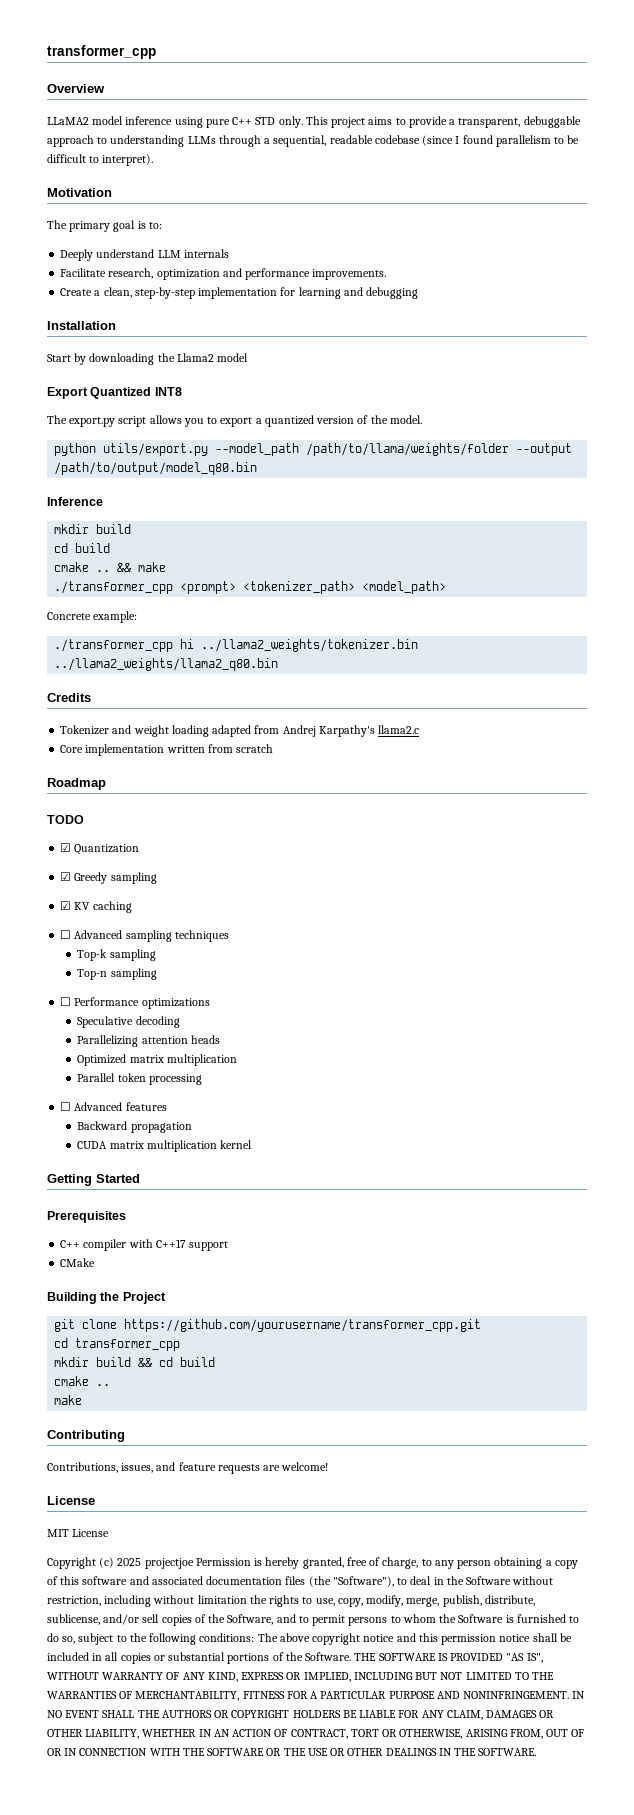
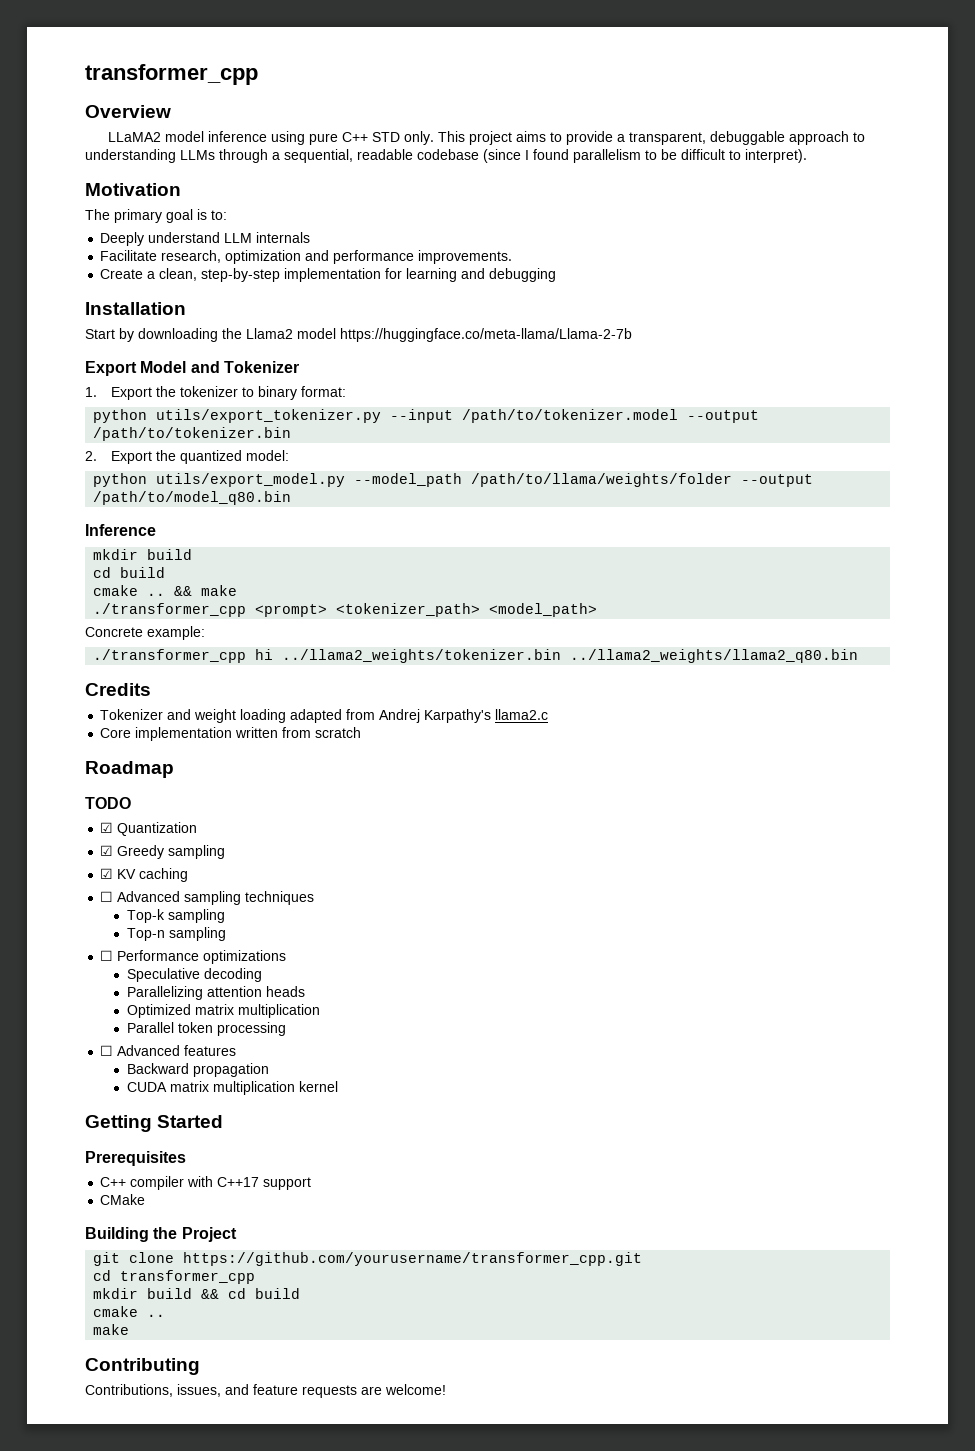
- Start by downloading the Llama2 model
- Export Quantized INT8
- The export.py script allows you to export a quantized version of the model.
- python utils/export.py --model_path /path/to/llama/weights/folder --output /path/to/output/model_q80.bin
+ Start by downloading the Llama2 model https://huggingface.co/meta-llama/Llama-2-7b
+ Export Model and Tokenizer
+ 1. Export the tokenizer to binary format:
+ python utils/export_tokenizer.py --input /path/to/tokenizer.model --output /path/to/tokenizer.bin
+ 2. Export the quantized model:
+ python utils/export_model.py --model_path /path/to/llama/weights/folder --output /path/to/model_q80.bin
  Contributions, issues, and feature requests are welcome!
- License
- MIT License
- Copyright (c) 2025 projectjoe Permission is hereby granted, free of charge, to any person obtaining a copy of this software and associated documentation files (the "Software"), to deal in the Software without restriction, including without limitation the rights to use, copy, modify, merge, publish, distribute, sublicense, and/or sell copies of the Software, and to permit persons to whom the Software is furnished to do so, subject to the following conditions: The above copyright notice and this permission notice shall be included in all copies or substantial portions of the Software. THE SOFTWARE IS PROVIDED "AS IS", WITHOUT WARRANTY OF ANY KIND, EXPRESS OR IMPLIED, INCLUDING BUT NOT LIMITED TO THE WARRANTIES OF MERCHANTABILITY, FITNESS FOR A PARTICULAR PURPOSE AND NONINFRINGEMENT. IN NO EVENT SHALL THE AUTHORS OR COPYRIGHT HOLDERS BE LIABLE FOR ANY CLAIM, DAMAGES OR OTHER LIABILITY, WHETHER IN AN ACTION OF CONTRACT, TORT OR OTHERWISE, ARISING FROM, OUT OF OR IN CONNECTION WITH THE SOFTWARE OR THE USE OR OTHER DEALINGS IN THE SOFTWARE.

